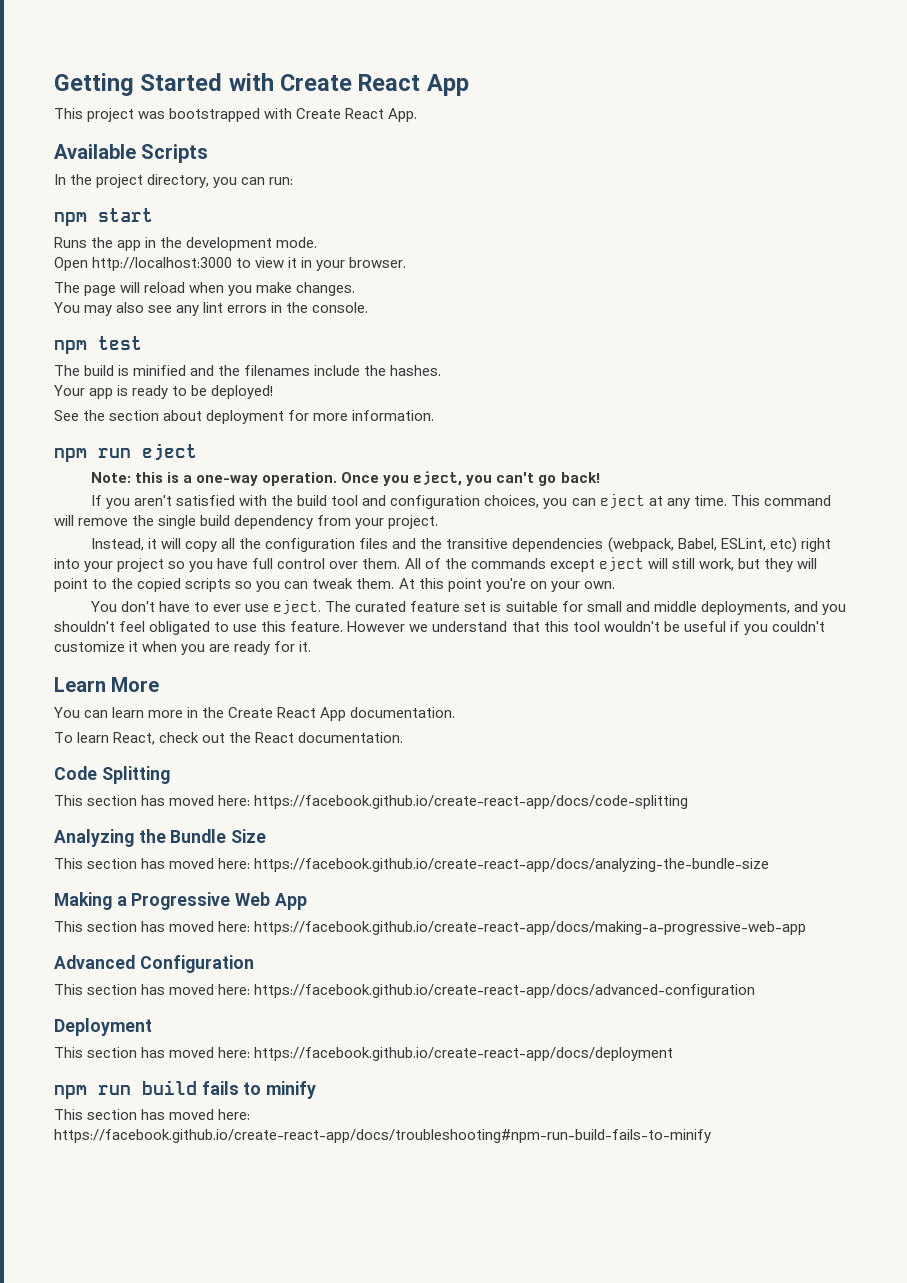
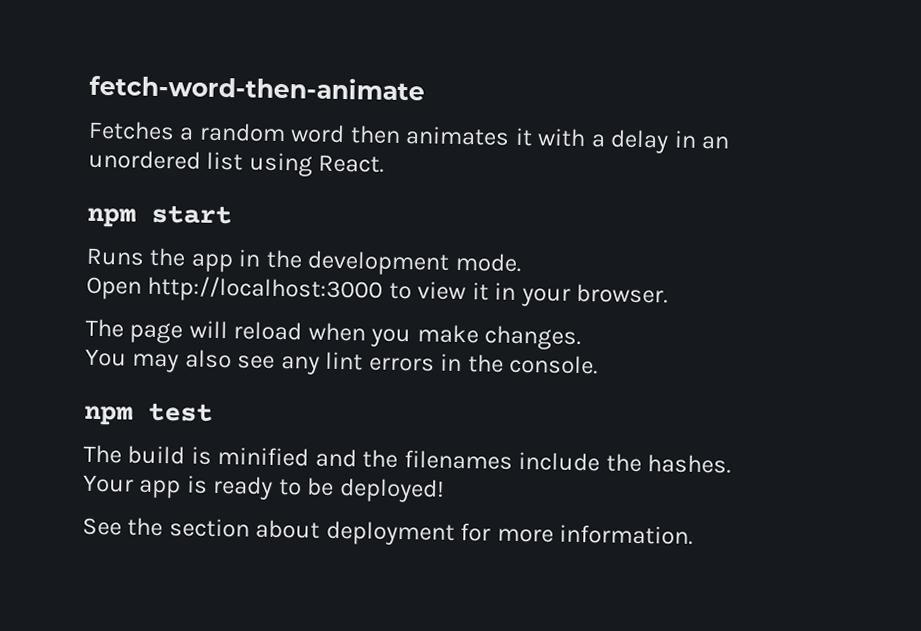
- Getting Started with Create React App
- This project was bootstrapped with Create React App.
- Available Scripts
- In the project directory, you can run:
+ fetch-word-then-animate
+ Fetches a random word then animates it with a delay in an unordered list using React.
- npm run eject
- Note: this is a one-way operation. Once you eject, you can't go back!
- If you aren't satisfied with the build tool and configuration choices, you can eject at any time. This command will remove the single build dependency from your project.
- Instead, it will copy all the configuration files and the transitive dependencies (webpack, Babel, ESLint, etc) right into your project so you have full control over them. All of the commands except eject will still work, but they will point to the copied scripts so you can tweak them. At this point you're on your own.
- You don't have to ever use eject. The curated feature set is suitable for small and middle deployments, and you shouldn't feel obligated to use this feature. However we understand that this tool wouldn't be useful if you couldn't customize it when you are ready for it.
- Learn More
- You can learn more in the Create React App documentation.
- To learn React, check out the React documentation.
- Code Splitting
- This section has moved here: https://facebook.github.io/create-react-app/docs/code-splitting
- Analyzing the Bundle Size
- This section has moved here: https://facebook.github.io/create-react-app/docs/analyzing-the-bundle-size
- Making a Progressive Web App
- This section has moved here: https://facebook.github.io/create-react-app/docs/making-a-progressive-web-app
- Advanced Configuration
- This section has moved here: https://facebook.github.io/create-react-app/docs/advanced-configuration
- Deployment
- This section has moved here: https://facebook.github.io/create-react-app/docs/deployment
- npm run build fails to minify
- This section has moved here: https://facebook.github.io/create-react-app/docs/troubleshooting#npm-run-build-fails-to-minify

